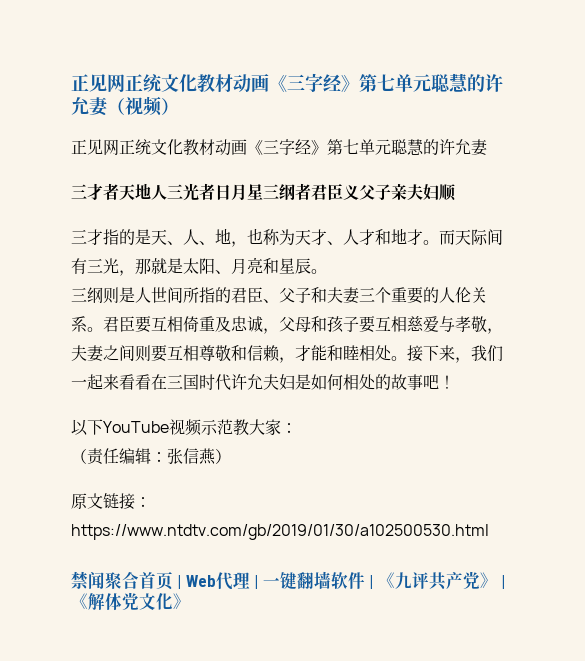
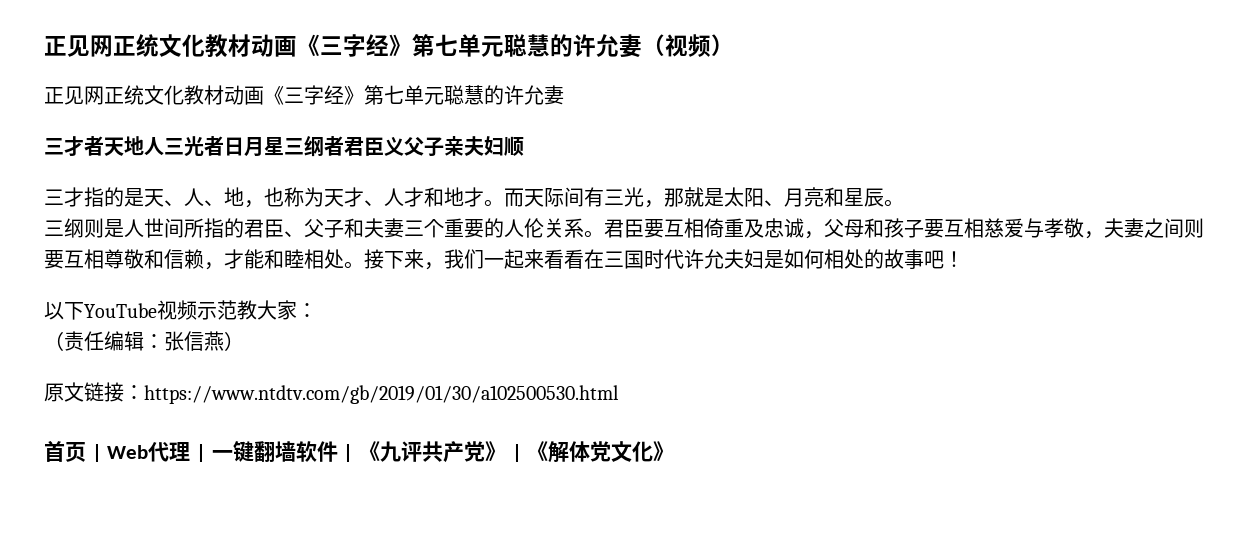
- 禁闻聚合首页 | Web代理 | 一键翻墙软件 | 《九评共产党》 | 《解体党文化》
+ 首页 | Web代理 | 一键翻墙软件 | 《九评共产党》 | 《解体党文化》

